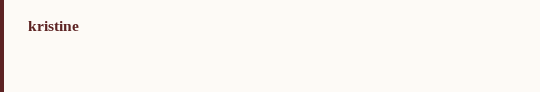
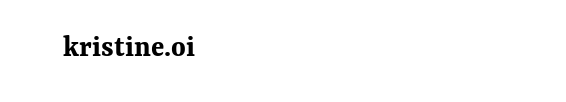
- kristine
+ kristine.oi

